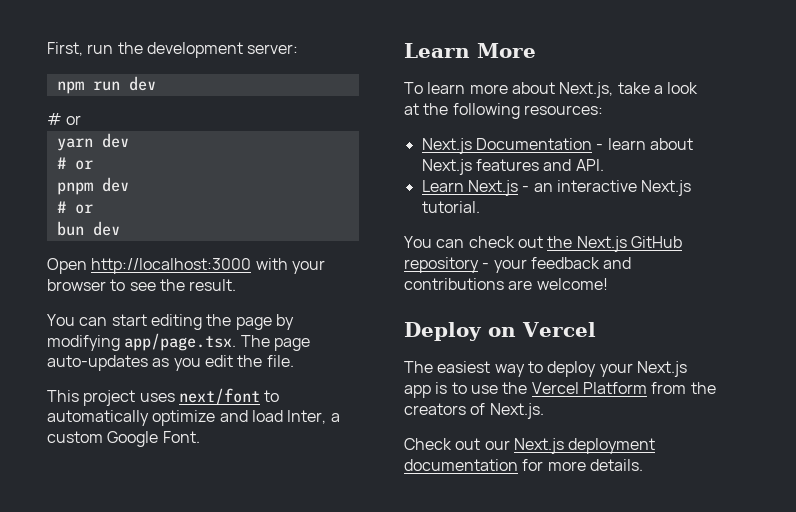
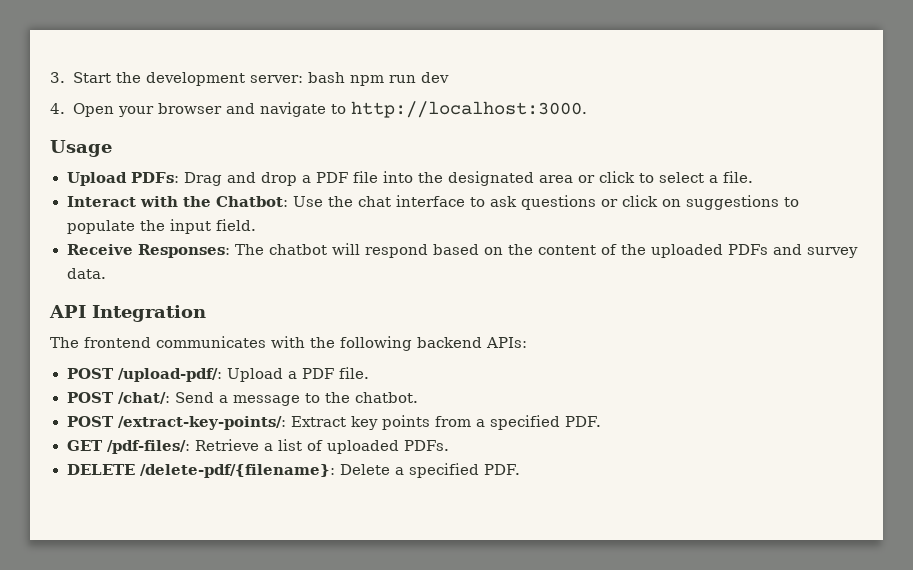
- First, run the development server:
- npm run dev
- # or
- yarn dev
- # or
- pnpm dev
- # or
- bun dev
- Open http://localhost:3000 with your browser to see the result.
- You can start editing the page by modifying app/page.tsx. The page auto-updates as you edit the file.
- This project uses next/font to automatically optimize and load Inter, a custom Google Font.
- Learn More
- To learn more about Next.js, take a look at the following resources:
- Next.js Documentation - learn about Next.js features and API.
- Learn Next.js - an interactive Next.js tutorial.
- You can check out the Next.js GitHub repository - your feedback and contributions are welcome!
- Deploy on Vercel
- The easiest way to deploy your Next.js app is to use the Vercel Platform from the creators of Next.js.
- Check out our Next.js deployment documentation for more details.
+ 3. Start the development server: bash npm run dev
+ 4. Open your browser and navigate to http://localhost:3000.
+ Usage
+ Upload PDFs: Drag and drop a PDF file into the designated area or click to select a file.
+ Interact with the Chatbot: Use the chat interface to ask questions or click on suggestions to populate the input field.
+ Receive Responses: The chatbot will respond based on the content of the uploaded PDFs and survey data.
+ API Integration
+ The frontend communicates with the following backend APIs:
+ POST /upload-pdf/: Upload a PDF file.
+ POST /chat/: Send a message to the chatbot.
+ POST /extract-key-points/: Extract key points from a specified PDF.
+ GET /pdf-files/: Retrieve a list of uploaded PDFs.
+ DELETE /delete-pdf/{filename}: Delete a specified PDF.

